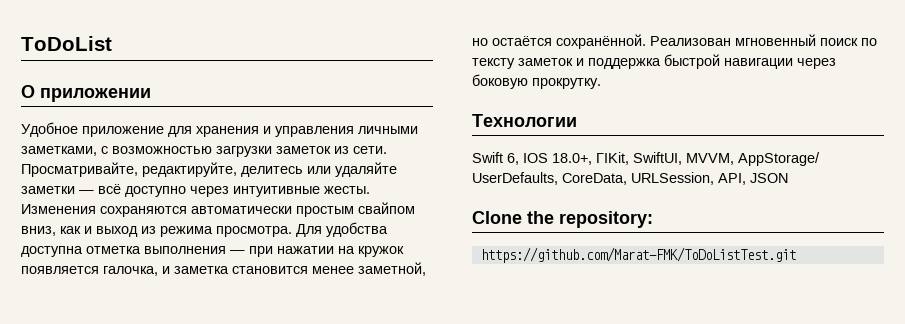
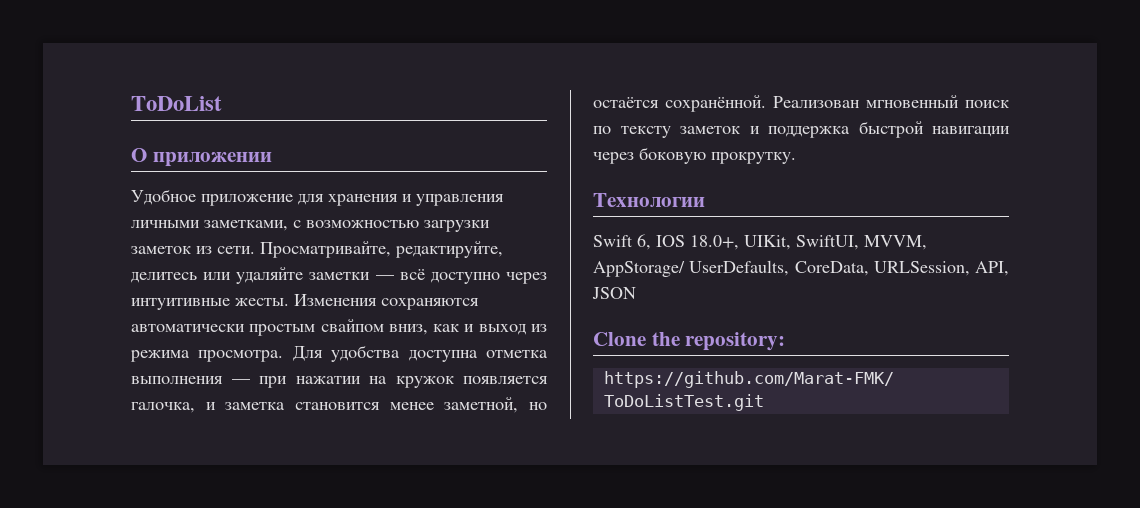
- Swift 6, IOS 18.0+, ГIKit, SwiftUI, MVVM, AppStorage/ UserDefaults, CoreData, URLSession, API, JSON
+ Swift 6, IOS 18.0+, UIKit, SwiftUI, MVVM, AppStorage/ UserDefaults, CoreData, URLSession, API, JSON

